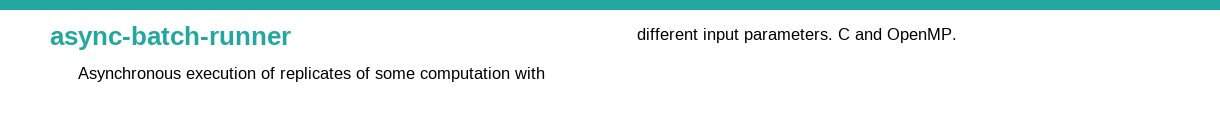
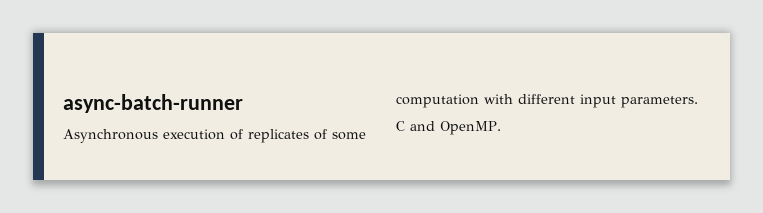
- Asynchronous execution of replicates of some computation with different input parameters. C and OpenMP.
+ Asynchronous execution of replicates of some computation with different input parameters.
+ C and OpenMP.

